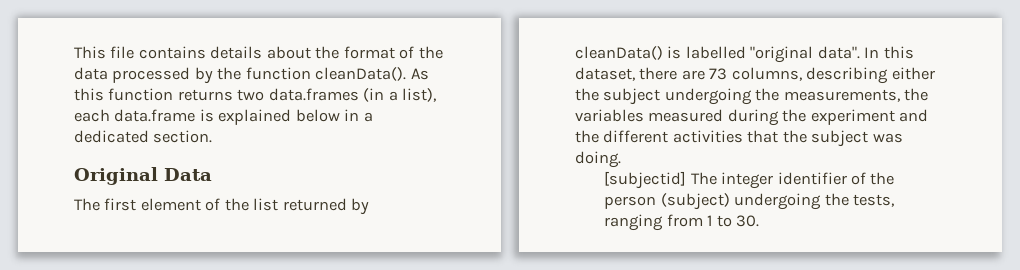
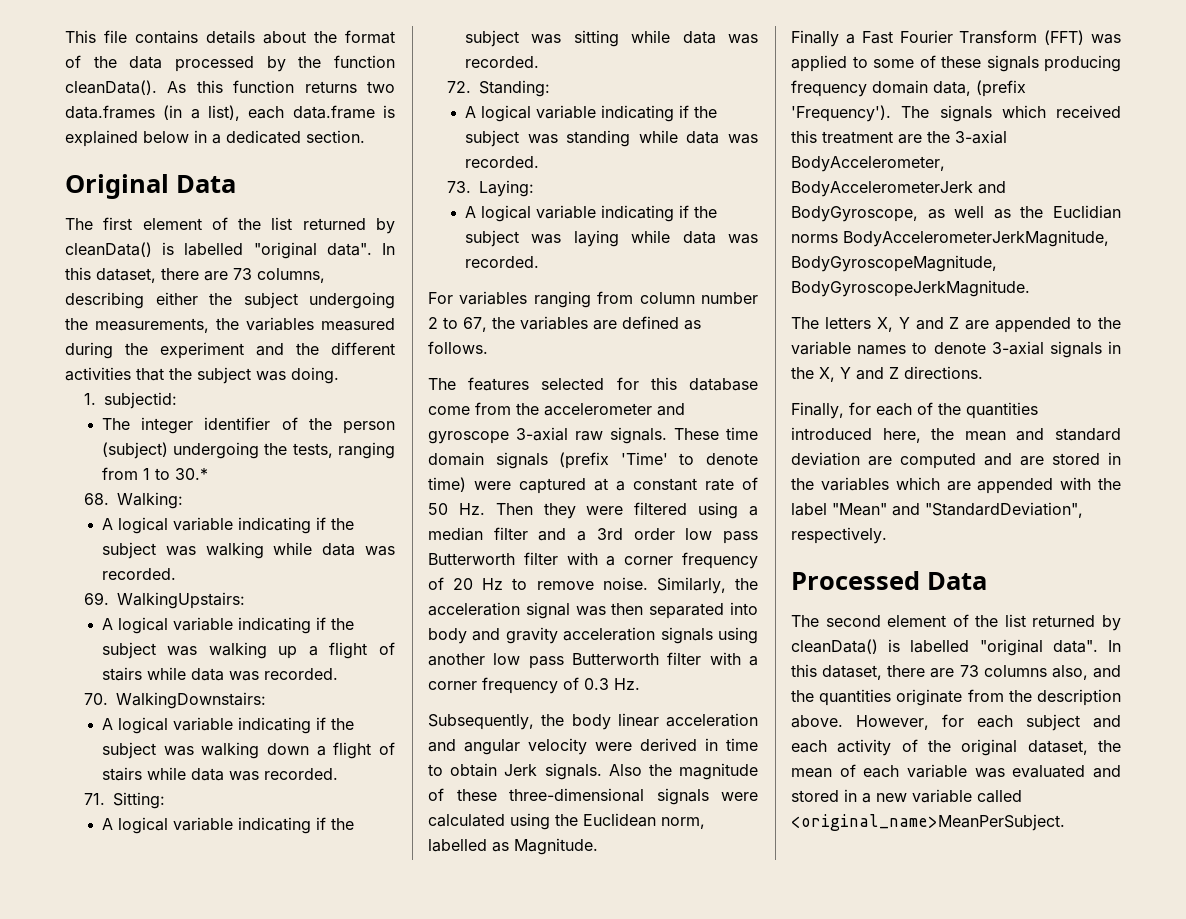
- [subjectid] The integer identifier of the person (subject) undergoing the tests, ranging from 1 to 30.
+ 1. subjectid:
+ The integer identifier of the person (subject) undergoing the tests, ranging from 1 to 30.*
+ 68. Walking:
+ A logical variable indicating if the subject was walking while data was recorded.
+ 69. WalkingUpstairs:
+ A logical variable indicating if the subject was walking up a flight of stairs while data was recorded.
+ 70. WalkingDownstairs:
+ A logical variable indicating if the subject was walking down a flight of stairs while data was recorded.
+ 71. Sitting:
+ A logical variable indicating if the subject was sitting while data was recorded.
+ 72. Standing:
+ A logical variable indicating if the subject was standing while data was recorded.
+ 73. Laying:
+ A logical variable indicating if the subject was laying while data was recorded.
+ For variables ranging from column number 2 to 67, the variables are defined as follows.
+ The features selected for this database come from the accelerometer and gyroscope 3-axial raw signals. These time domain signals (prefix 'Time' to denote time) were captured at a constant rate of 50 Hz. Then they were filtered using a median filter and a 3rd order low pass Butterworth filter with a corner frequency of 20 Hz to remove noise. Similarly, the acceleration signal was then separated into body and gravity acceleration signals using another low pass Butterworth filter with a corner frequency of 0.3 Hz.
+ Subsequently, the body linear acceleration and angular velocity were derived in time to obtain Jerk signals. Also the magnitude of these three-dimensional signals were calculated using the Euclidean norm, labelled as Magnitude.
+ Finally a Fast Fourier Transform (FFT) was applied to some of these signals producing frequency domain data, (prefix 'Frequency'). The signals which received this treatment are the 3-axial BodyAccelerometer, BodyAccelerometerJerk and BodyGyroscope, as well as the Euclidian norms BodyAccelerometerJerkMagnitude, BodyGyroscopeMagnitude, BodyGyroscopeJerkMagnitude.
+ The letters X, Y and Z are appended to the variable names to denote 3-axial signals in the X, Y and Z directions.
+ Finally, for each of the quantities introduced here, the mean and standard deviation are computed and are stored in the variables which are appended with the label "Mean" and "StandardDeviation", respectively.
+ Processed Data
+ The second element of the list returned by cleanData() is labelled "original data". In this dataset, there are 73 columns also, and the quantities originate from the description above. However, for each subject and each activity of the original dataset, the mean of each variable was evaluated and stored in a new variable called <original_name>MeanPerSubject.

